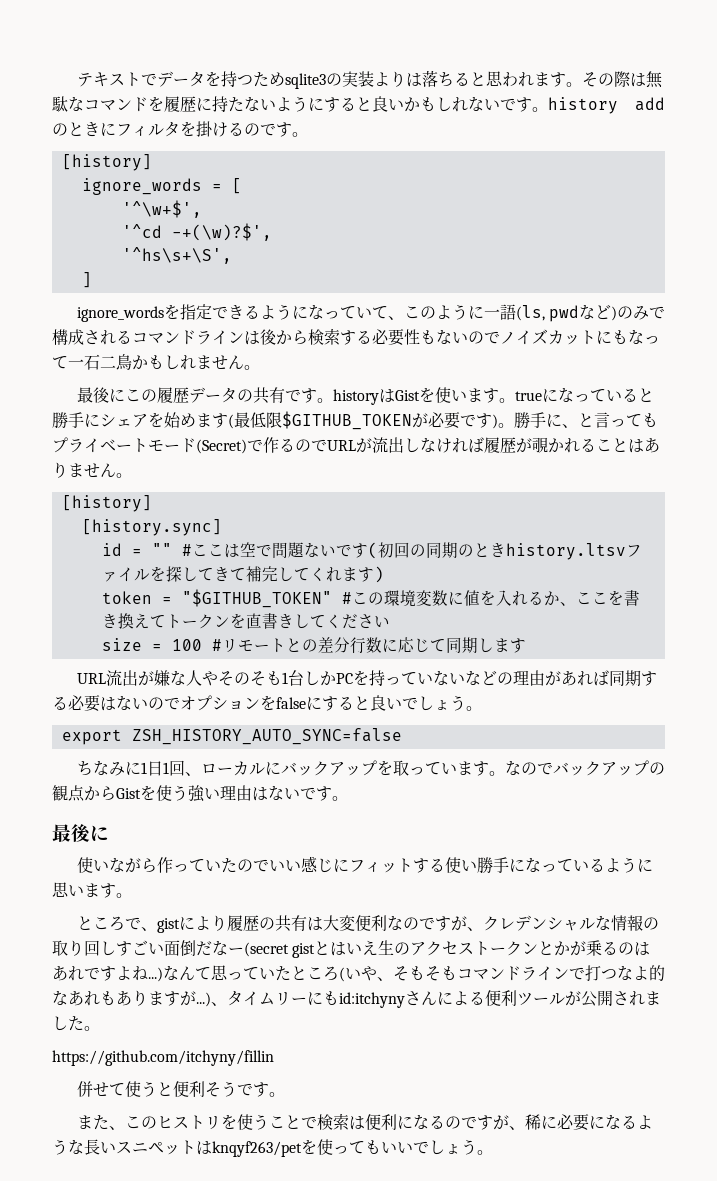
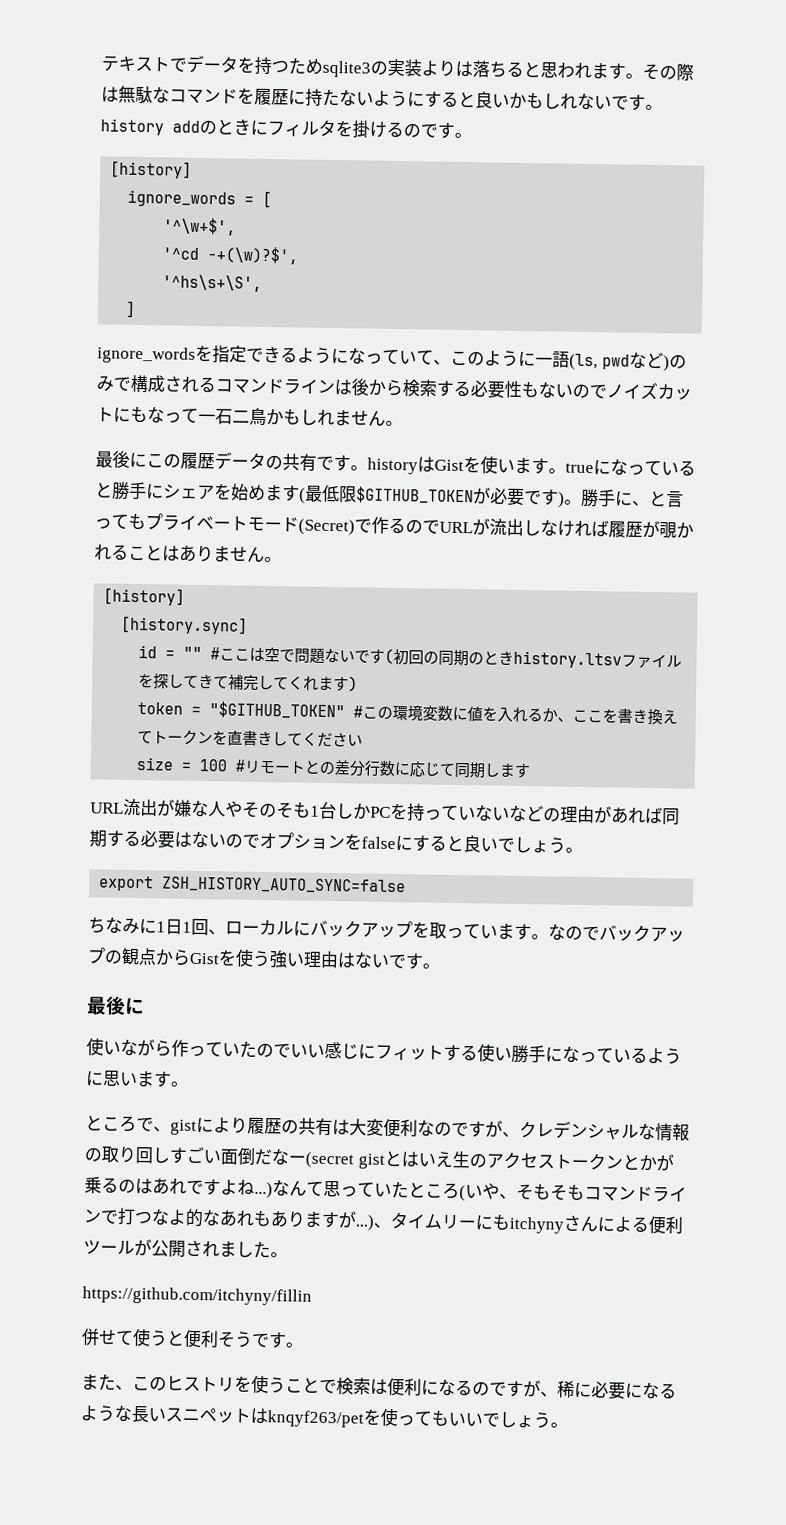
- 、タイムリーにもid:itchynyさんによる便利ツールが公開されました。
+ 、タイムリーにもitchynyさんによる便利ツールが公開されました。

